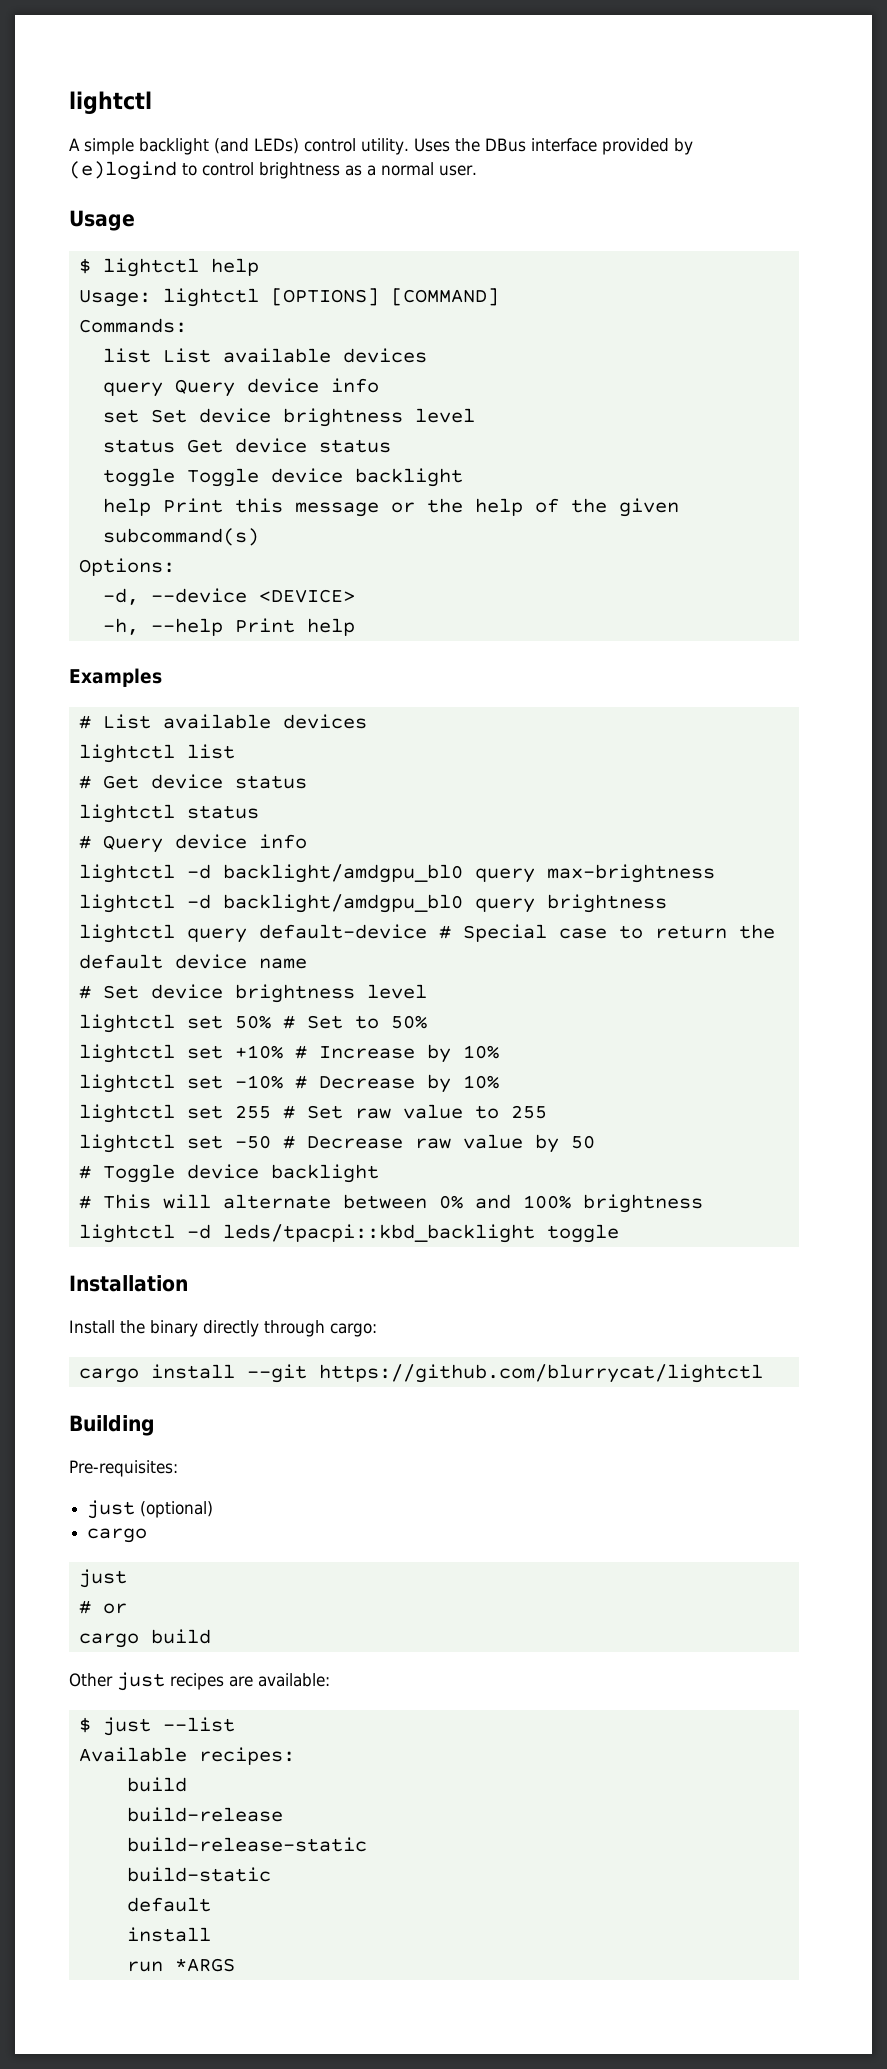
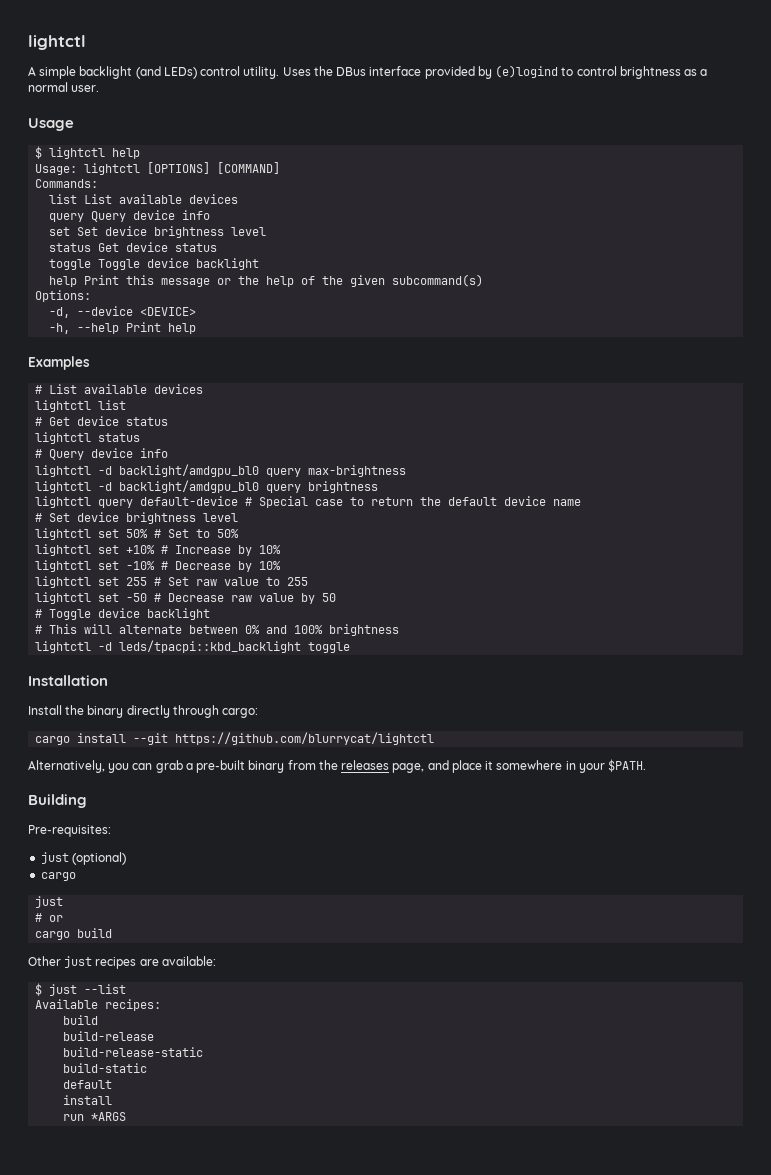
+ Alternatively, you can grab a pre-built binary from the releases page, and place it somewhere in your $PATH.

